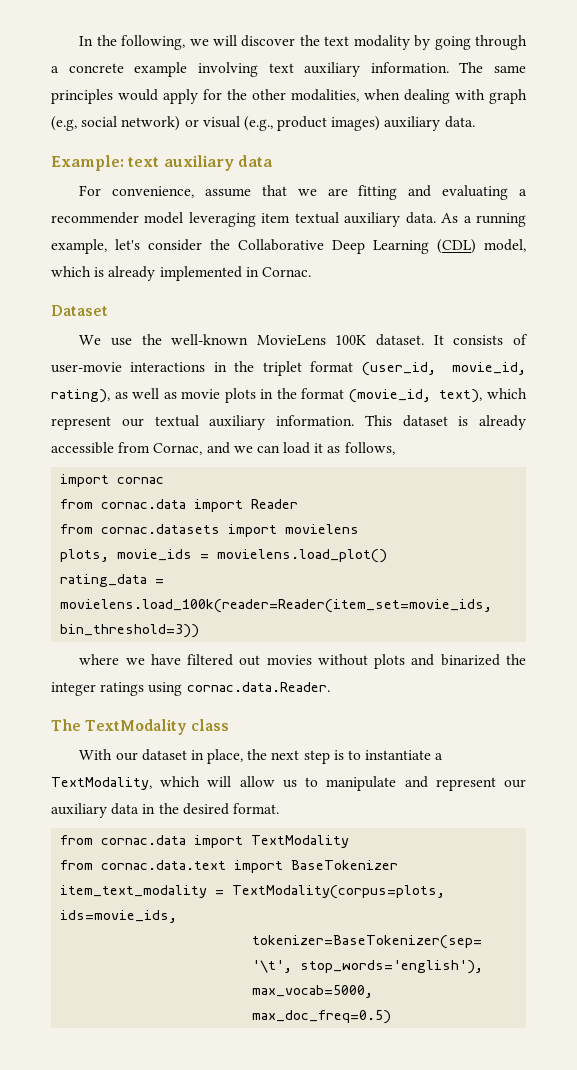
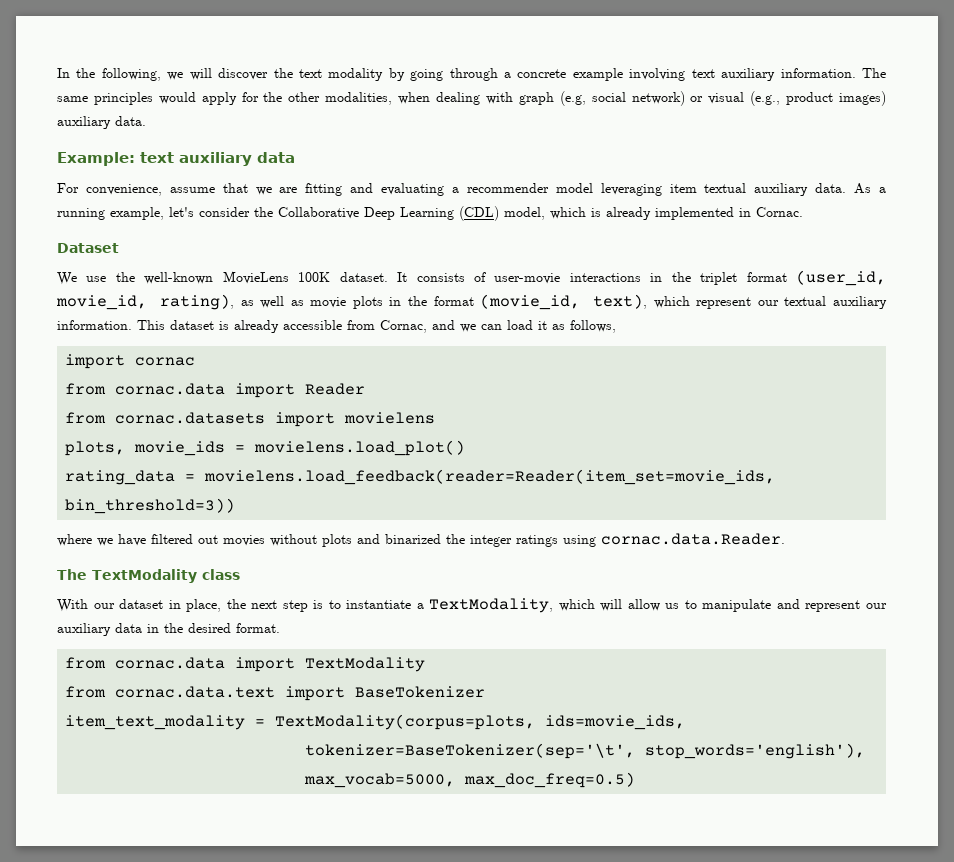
- rating_data = movielens.load_100k(reader=Reader(item_set=movie_ids, bin_threshold=3))
+ rating_data = movielens.load_feedback(reader=Reader(item_set=movie_ids, bin_threshold=3))

